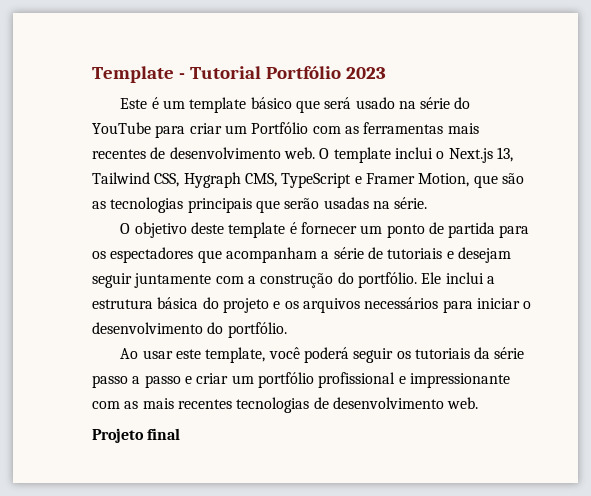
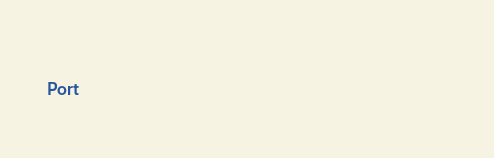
- Template - Tutorial Portfólio 2023
- Este é um template básico que será usado na série do YouTube para criar um Portfólio com as ferramentas mais recentes de desenvolvimento web. O template inclui o Next.js 13, Tailwind CSS, Hygraph CMS, TypeScript e Framer Motion, que são as tecnologias principais que serão usadas na série.
- O objetivo deste template é fornecer um ponto de partida para os espectadores que acompanham a série de tutoriais e desejam seguir juntamente com a construção do portfólio. Ele inclui a estrutura básica do projeto e os arquivos necessários para iniciar o desenvolvimento do portfólio.
- Ao usar este template, você poderá seguir os tutoriais da série passo a passo e criar um portfólio profissional e impressionante com as mais recentes tecnologias de desenvolvimento web.
- Projeto final
+ Port

